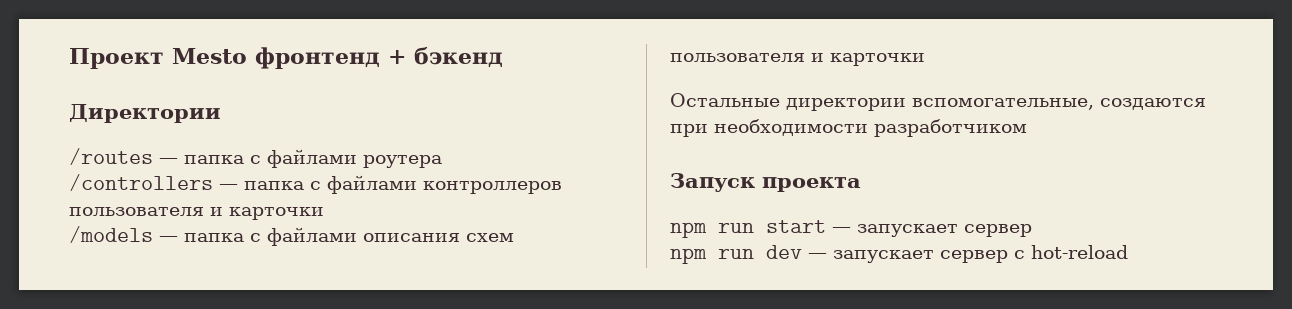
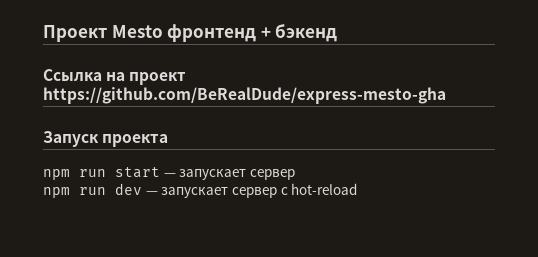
- Директории
- /routes — папка с файлами роутера
- /controllers — папка с файлами контроллеров пользователя и карточки
- /models — папка с файлами описания схем пользователя и карточки
- Остальные директории вспомогательные, создаются при необходимости разработчиком
+ Ссылка на проект https://github.com/BeRealDude/express-mesto-gha

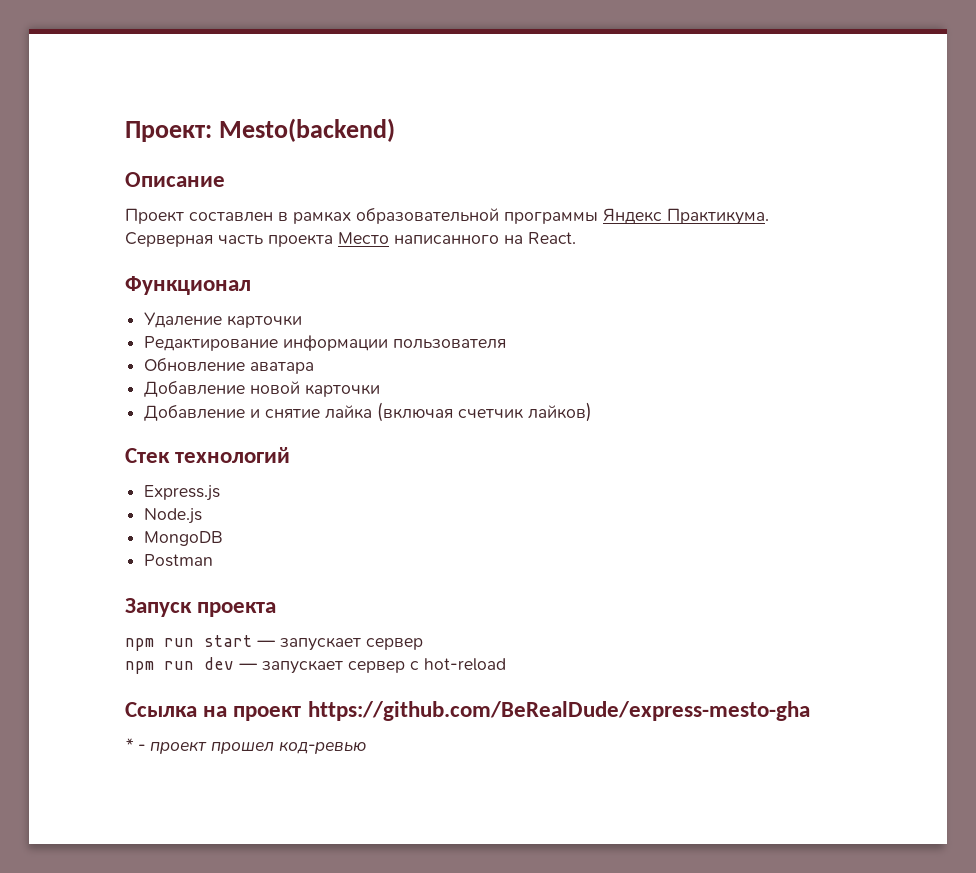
- Проект Mesto фронтенд + бэкенд
- Ссылка на проект https://github.com/BeRealDude/express-mesto-gha
+ Проект: Mesto(backend)
+ Описание
+ Проект составлен в рамках образовательной программы Яндекс Практикума. Серверная часть проекта Место написанного на React.
+ Функционал
+ Удаление карточки
+ Редактирование информации пользователя
+ Обновление аватара
+ Добавление новой карточки
+ Добавление и снятие лайка (включая счетчик лайков)
+ Стек технологий
+ Express.js
+ Node.js
+ MongoDB
+ Postman
+ Ссылка на проект https://github.com/BeRealDude/express-mesto-gha
+ * - проект прошел код-ревью

